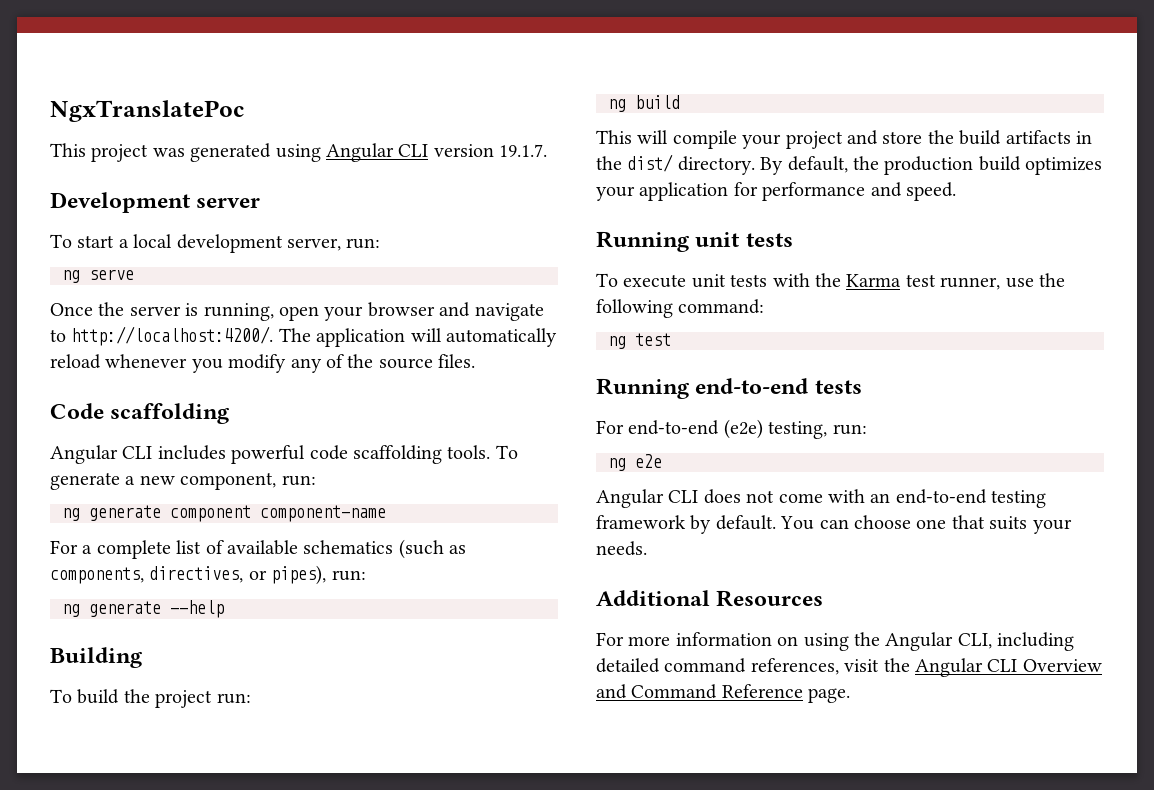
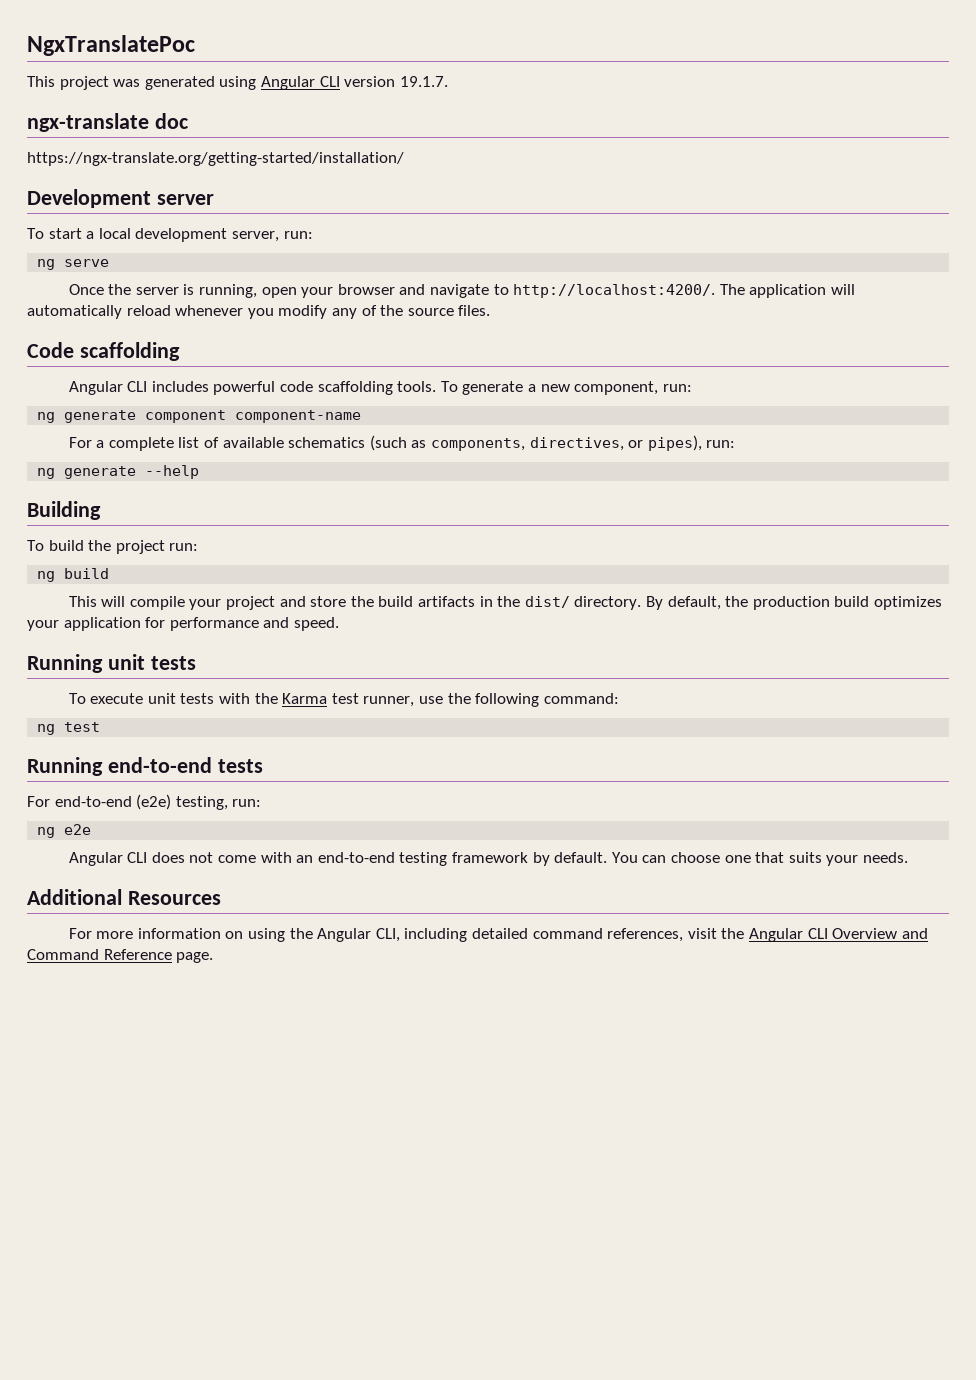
+ ngx-translate doc
+ https://ngx-translate.org/getting-started/installation/

